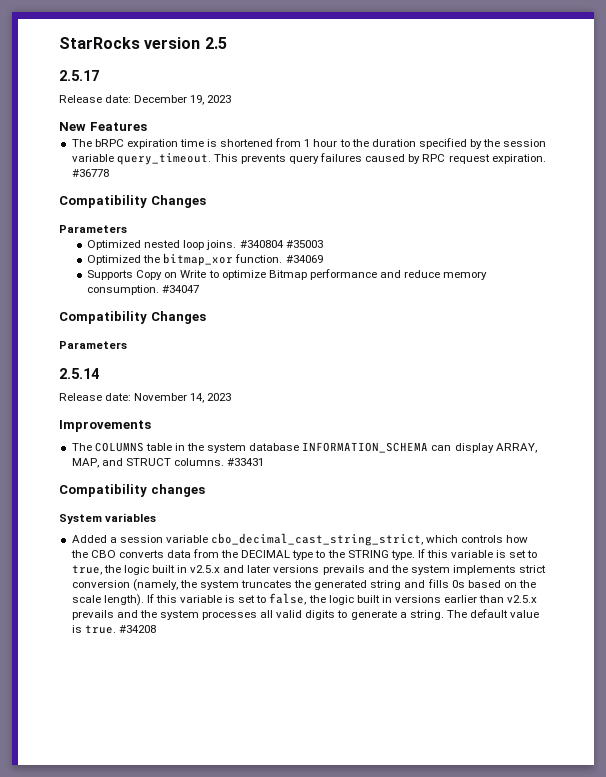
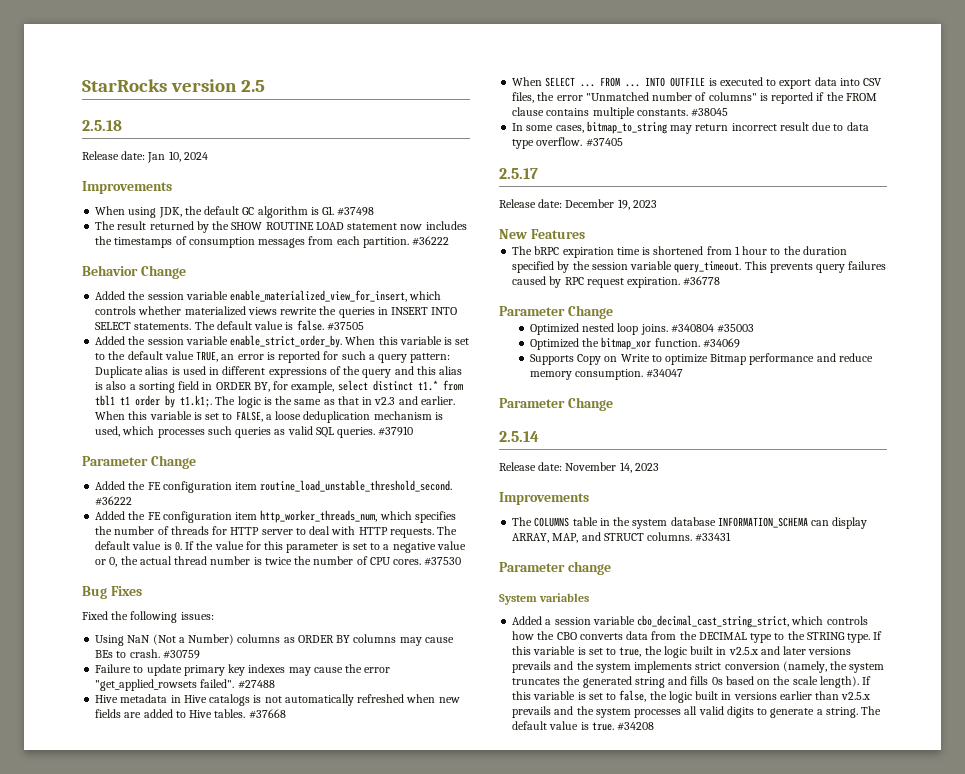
+ 2.5.18
+ Release date: Jan 10, 2024
+ Improvements
+ When using JDK, the default GC algorithm is G1. #37498
+ The result returned by the SHOW ROUTINE LOAD statement now includes the timestamps of consumption messages from each partition. #36222
+ Behavior Change
+ Added the session variable enable_materialized_view_for_insert, which controls whether materialized views rewrite the queries in INSERT INTO SELECT statements. The default value is false. #37505
+ Added the session variable enable_strict_order_by. When this variable is set to the default value TRUE, an error is reported for such a query pattern: Duplicate alias is used in different expressions of the query and this alias is also a sorting field in ORDER BY, for example, select distinct t1.* from tbl1 t1 order by t1.k1;. The logic is the same as that in v2.3 and earlier. When this variable is set to FALSE, a loose deduplication mechanism is used, which processes such queries as valid SQL queries. #37910
+ Parameter Change
+ Added the FE configuration item routine_load_unstable_threshold_second. #36222
+ Added the FE configuration item http_worker_threads_num, which specifies the number of threads for HTTP server to deal with HTTP requests. The default value is 0. If the value for this parameter is set to a negative value or 0, the actual thread number is twice the number of CPU cores. #37530
+ Bug Fixes
+ Fixed the following issues:
+ Using NaN (Not a Number) columns as ORDER BY columns may cause BEs to crash. #30759
+ Failure to update primary key indexes may cause the error "get_applied_rowsets failed". #27488
+ Hive metadata in Hive catalogs is not automatically refreshed when new fields are added to Hive tables. #37668
+ When SELECT ... FROM ... INTO OUTFILE is executed to export data into CSV files, the error "Unmatched number of columns" is reported if the FROM clause contains multiple constants. #38045
+ In some cases, bitmap_to_string may return incorrect result due to data type overflow. #37405
  #36778
- Compatibility Changes
- Parameters
+ Parameter Change
  #34047
- Compatibility Changes
- Parameters
+ Parameter Change
- Compatibility changes
+ Parameter change

